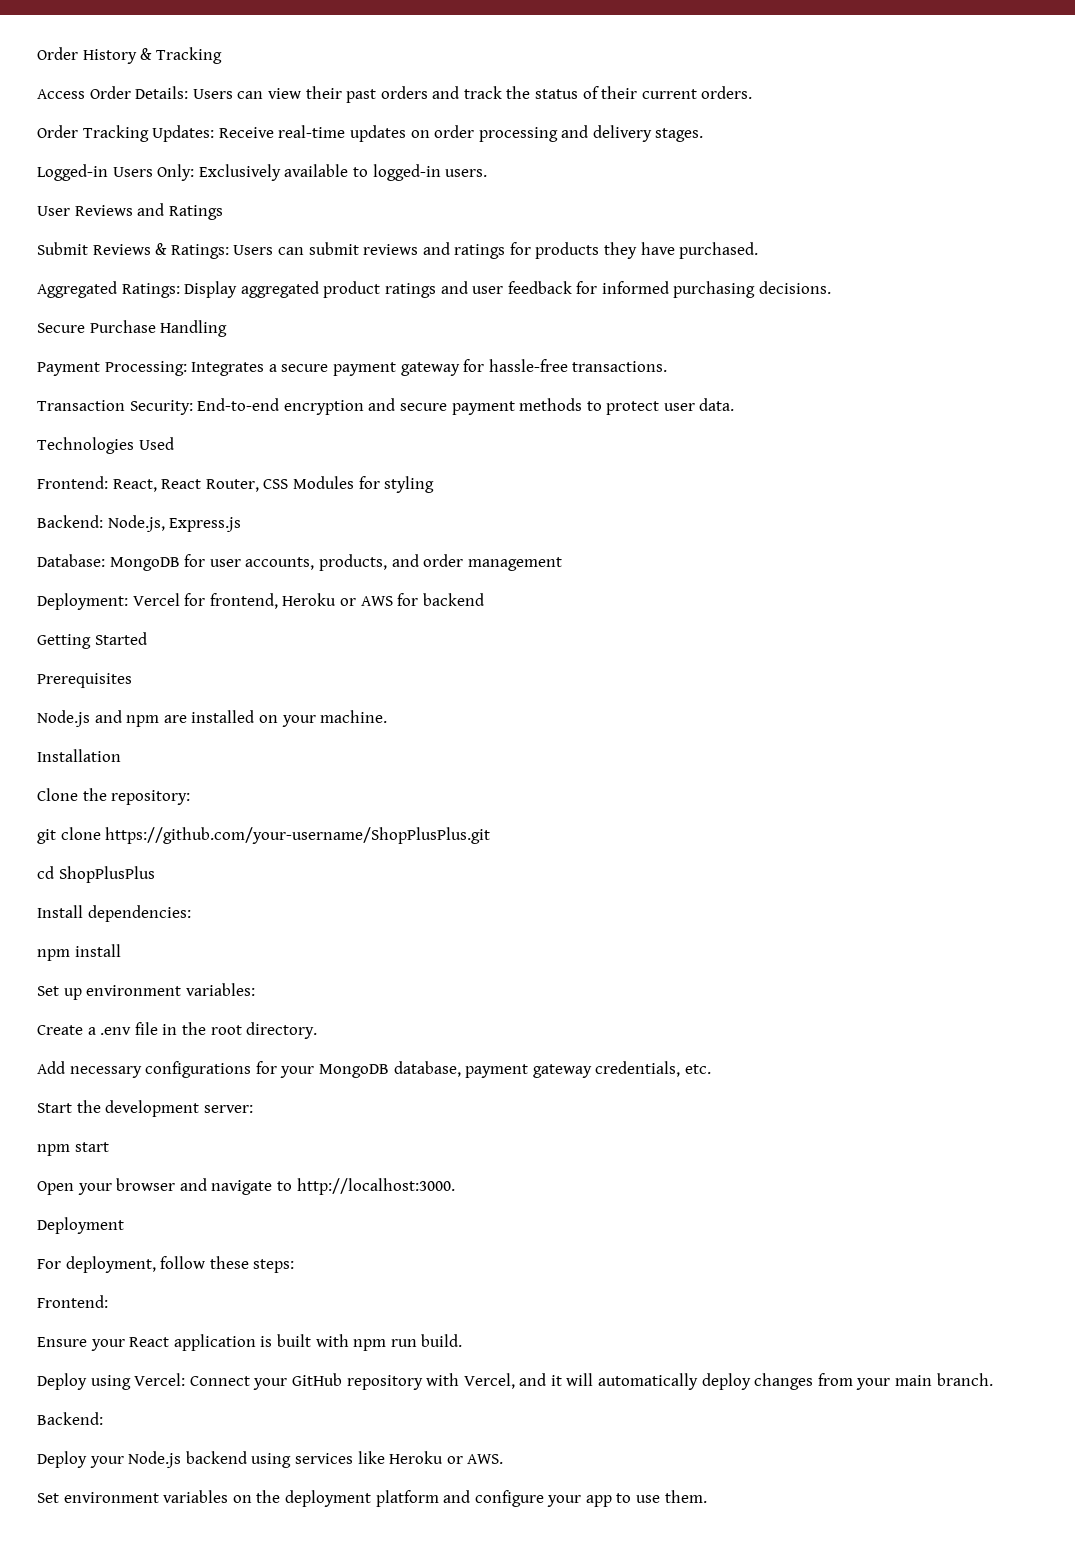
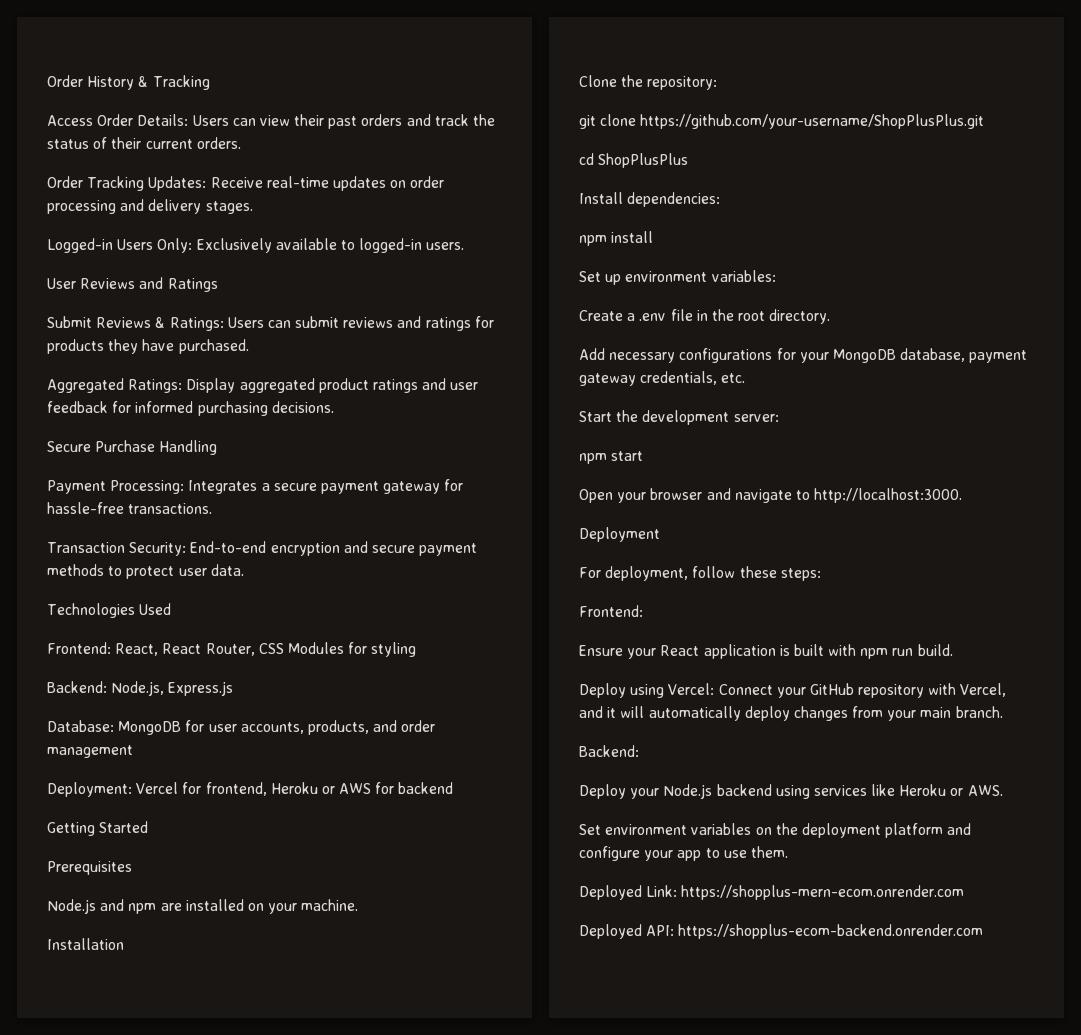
+ Deployed Link: https://shopplus-mern-ecom.onrender.com
+ Deployed API: https://shopplus-ecom-backend.onrender.com

